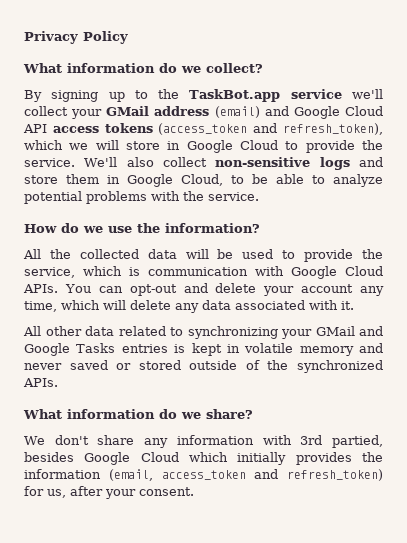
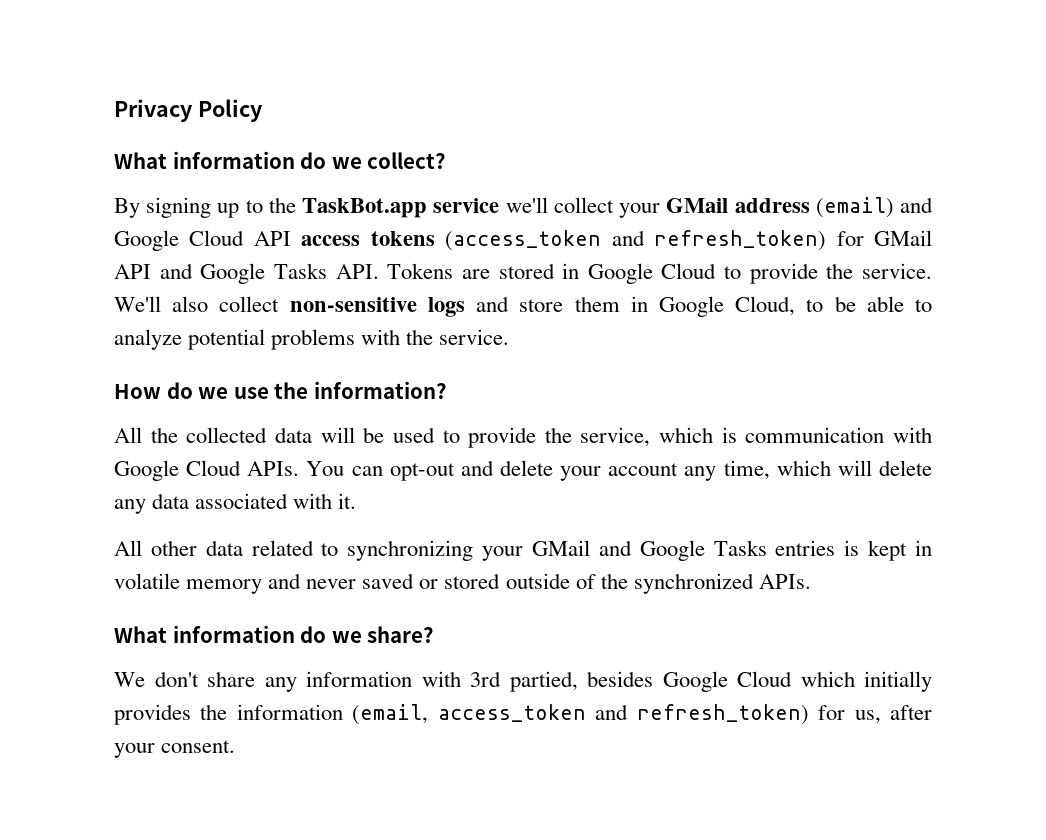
- By signing up to the TaskBot.app service we'll collect your GMail address (email) and Google Cloud API access tokens (access_token and refresh_token), which we will store in Google Cloud to provide the service.
+ By signing up to the TaskBot.app service we'll collect your GMail address (email) and Google Cloud API access tokens (access_token and refresh_token) for GMail API and Google Tasks API. Tokens are stored in Google Cloud to provide the service.

